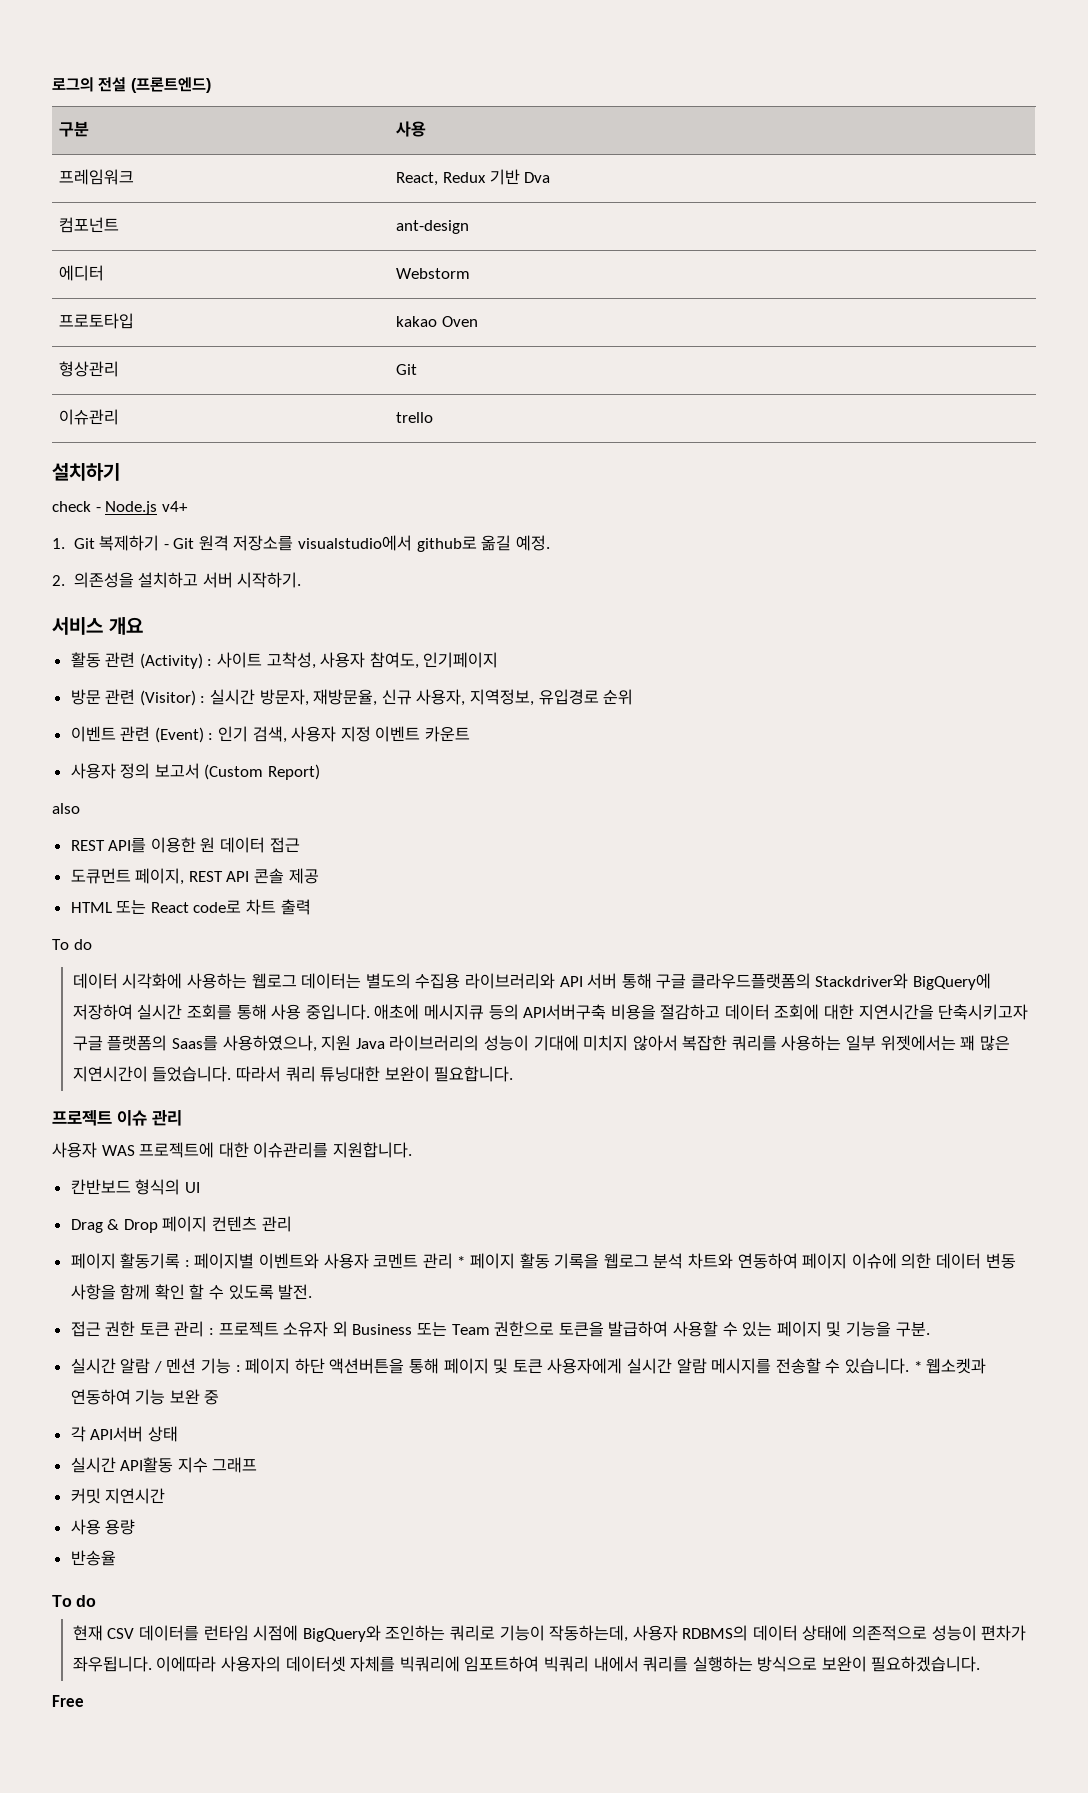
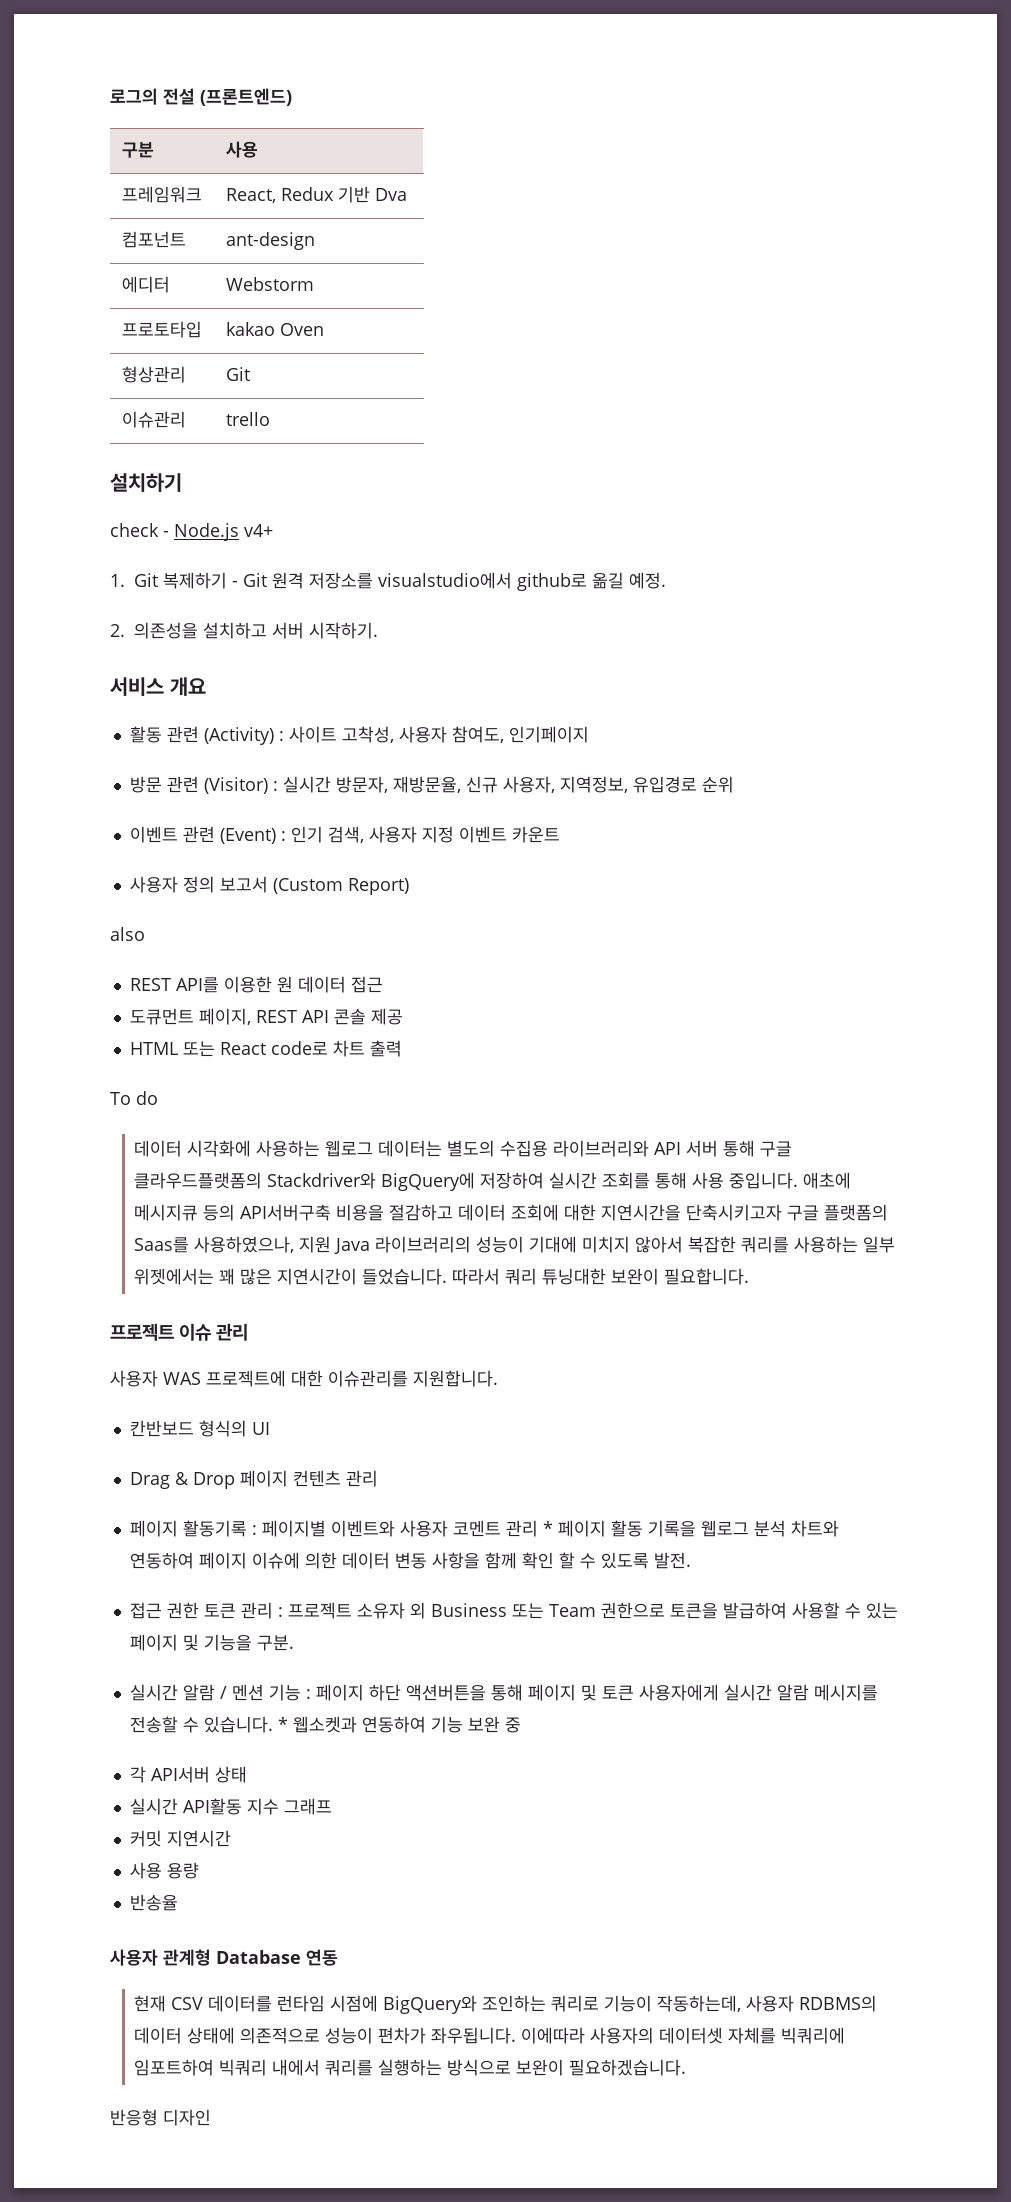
  반송율
- To do
+ 사용자 관계형 Database 연동
- Free
+ 반응형 디자인

